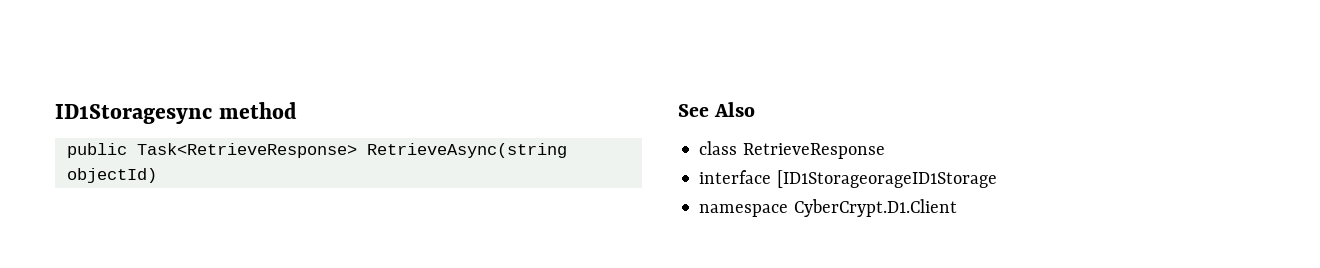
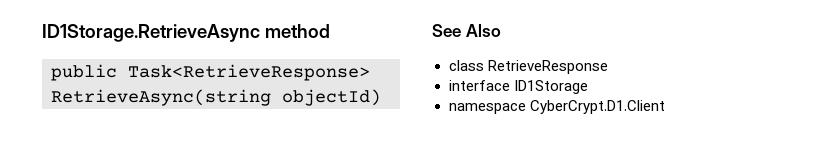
- ID1Storagesync method
+ ID1Storage.RetrieveAsync method
- interface [ID1StorageorageID1Storage
+ interface ID1Storage

